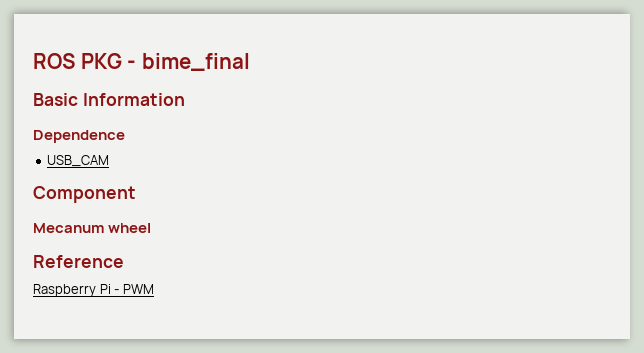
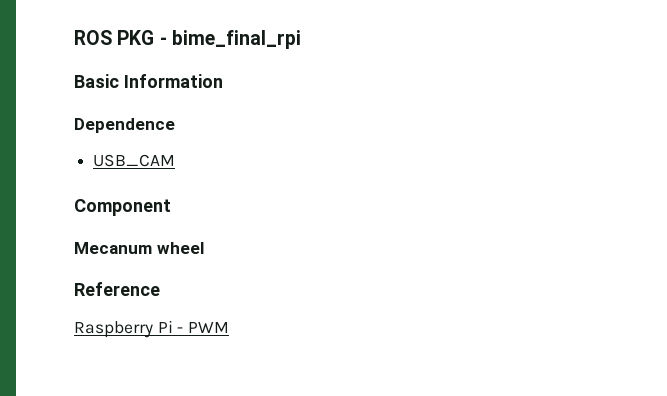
- ROS PKG - bime_final
+ ROS PKG - bime_final_rpi

